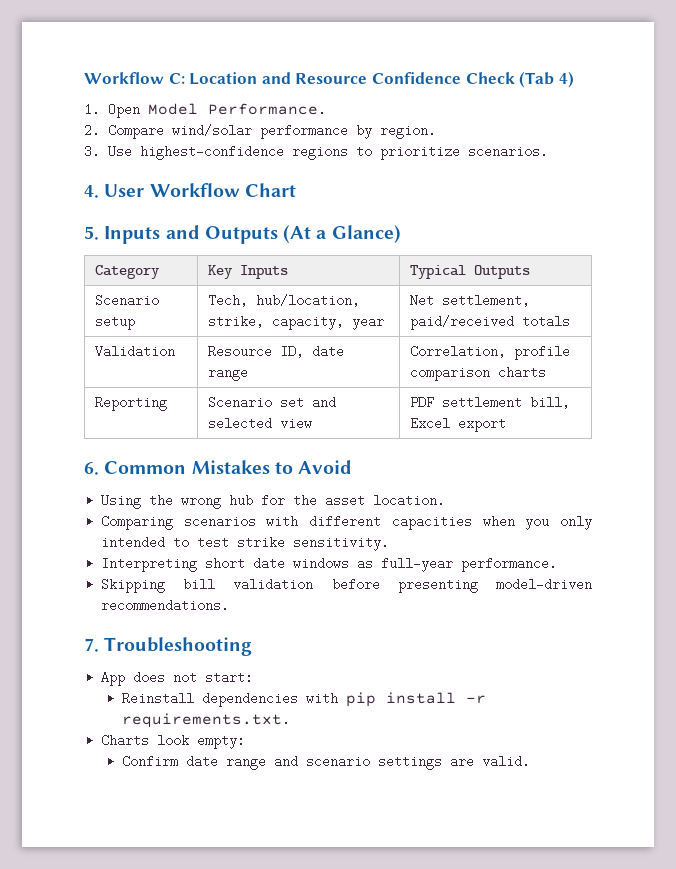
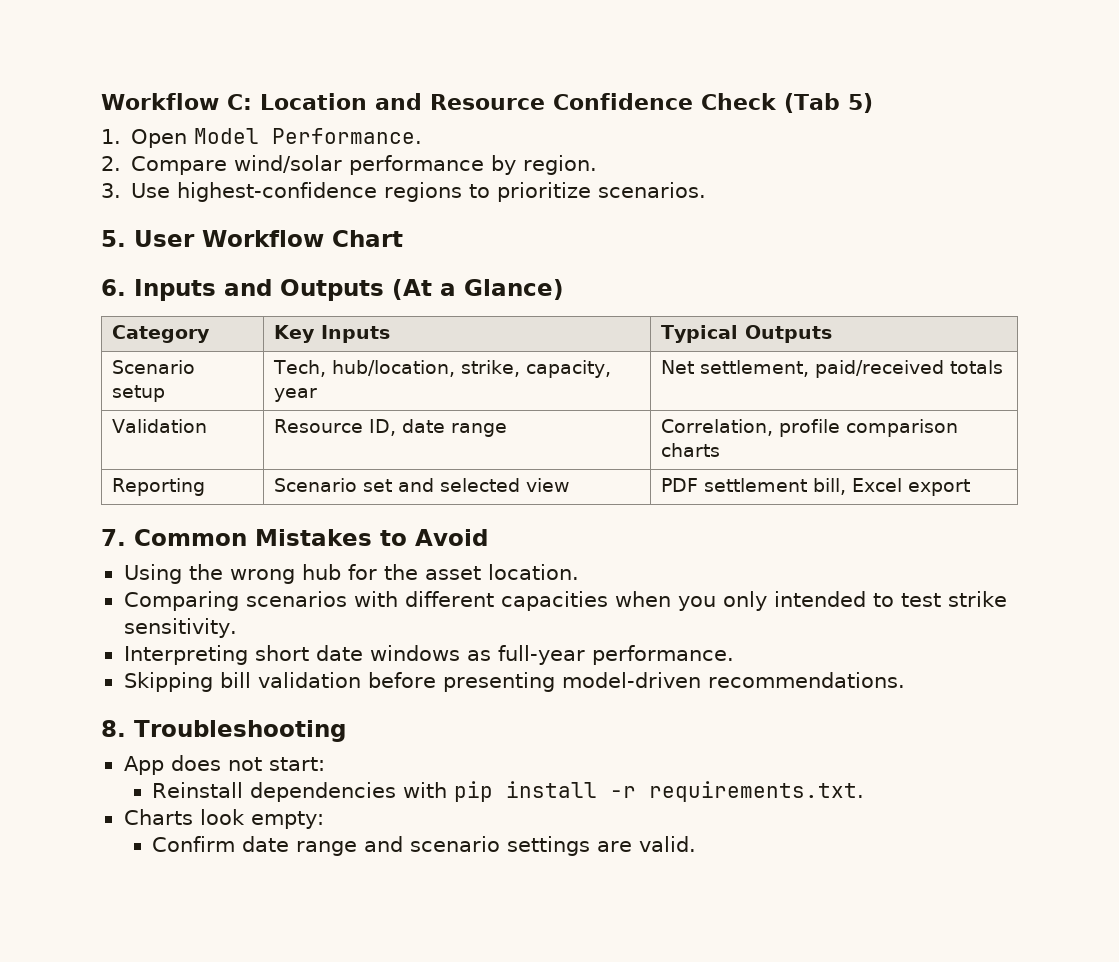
- Workflow C: Location and Resource Confidence Check (Tab 4)
+ Workflow C: Location and Resource Confidence Check (Tab 5)
- 4. User Workflow Chart
+ 5. User Workflow Chart
- 5. Inputs and Outputs (At a Glance)
+ 6. Inputs and Outputs (At a Glance)
- 6. Common Mistakes to Avoid
+ 7. Common Mistakes to Avoid
- 7. Troubleshooting
+ 8. Troubleshooting

